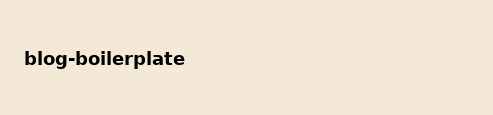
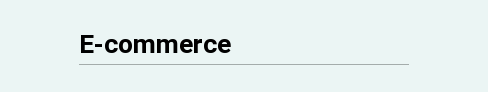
- blog-boilerplate
+ E-commerce

